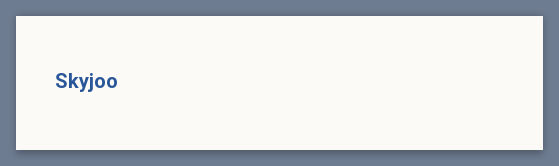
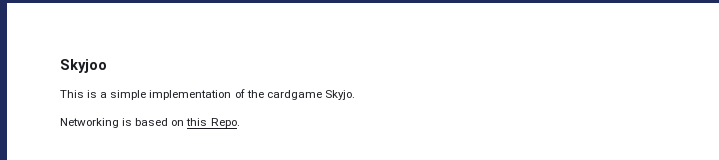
+ This is a simple implementation of the cardgame Skyjo.
+ Networking is based on this Repo.

